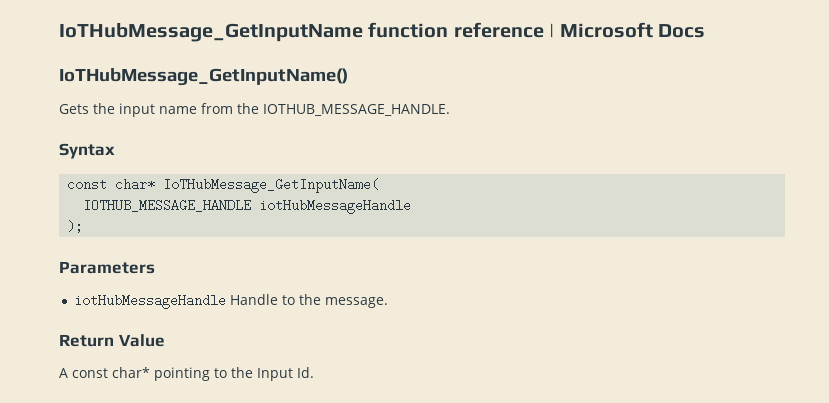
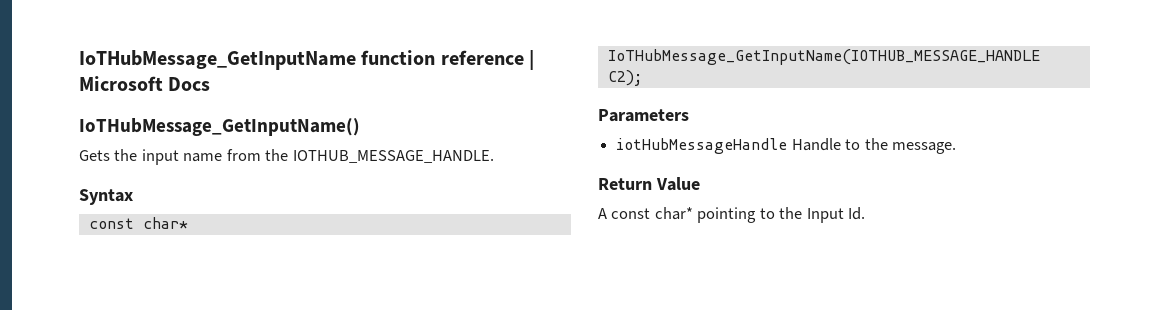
- const char* IoTHubMessage_GetInputName(
- IOTHUB_MESSAGE_HANDLE iotHubMessageHandle
- );
+ const char* IoTHubMessage_GetInputName(IOTHUB_MESSAGE_HANDLE C2);

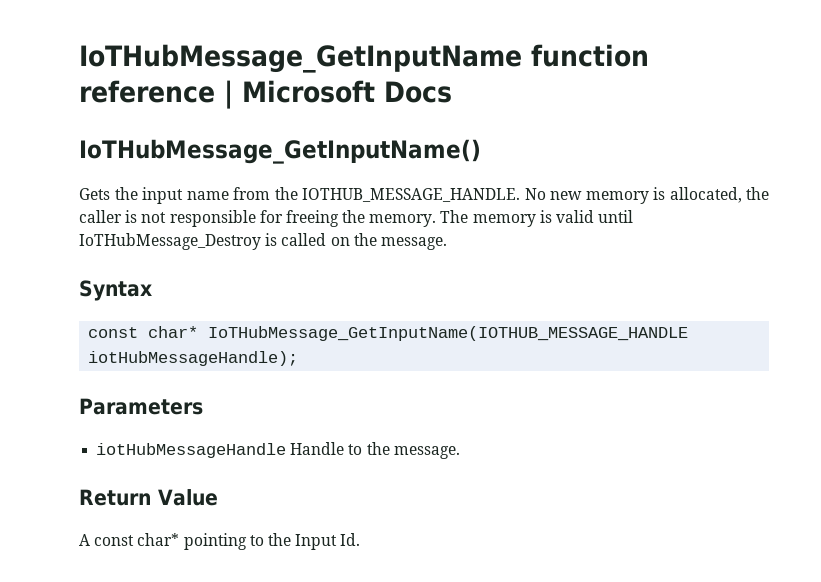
+ No new memory is allocated, the caller is not responsible for freeing the memory. The memory is valid until IoTHubMessage_Destroy is called on the message.
- const char* IoTHubMessage_GetInputName(IOTHUB_MESSAGE_HANDLE C2);
+ const char* IoTHubMessage_GetInputName(IOTHUB_MESSAGE_HANDLE iotHubMessageHandle);

